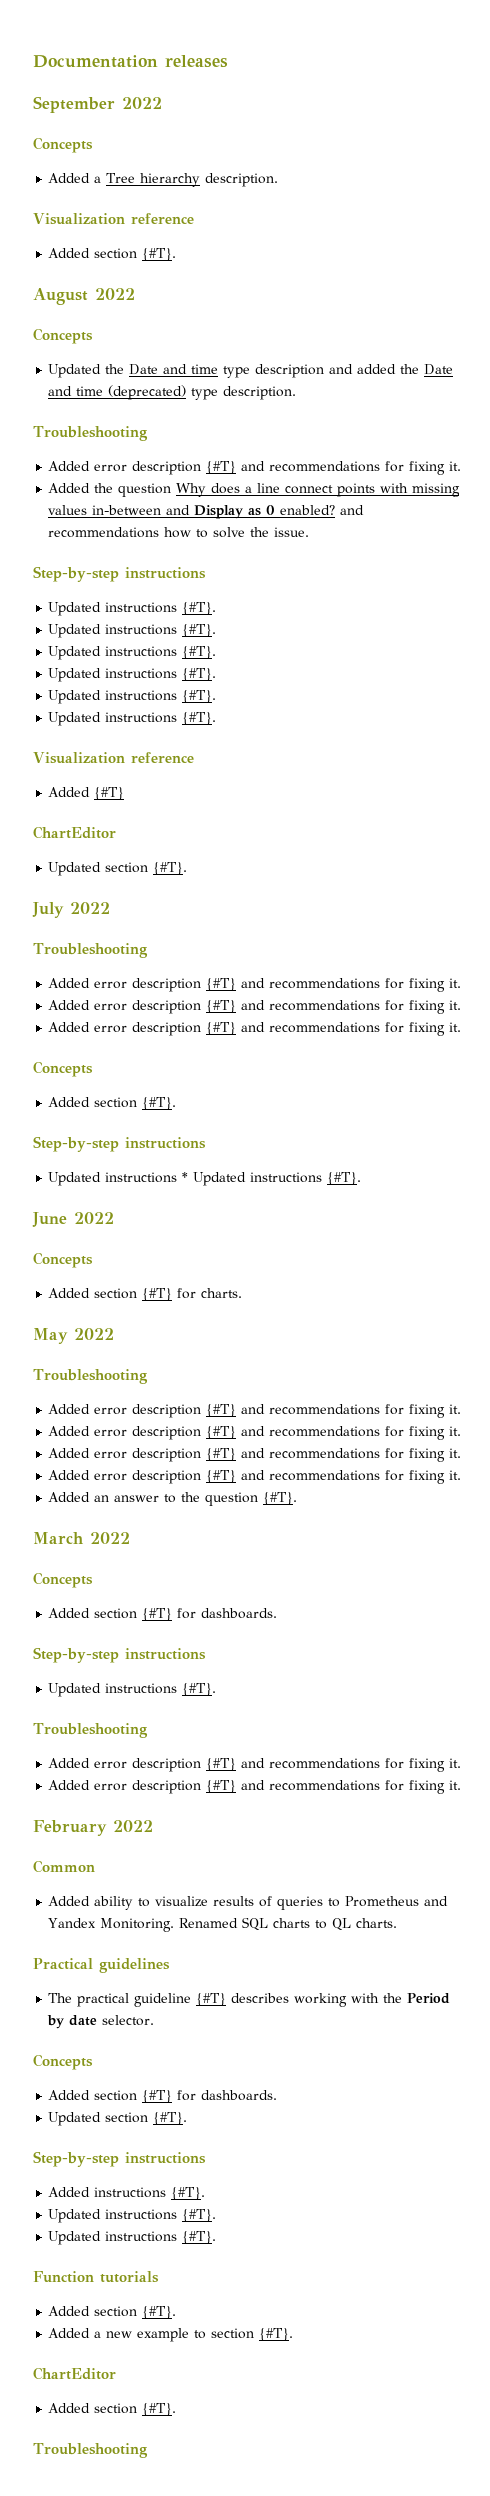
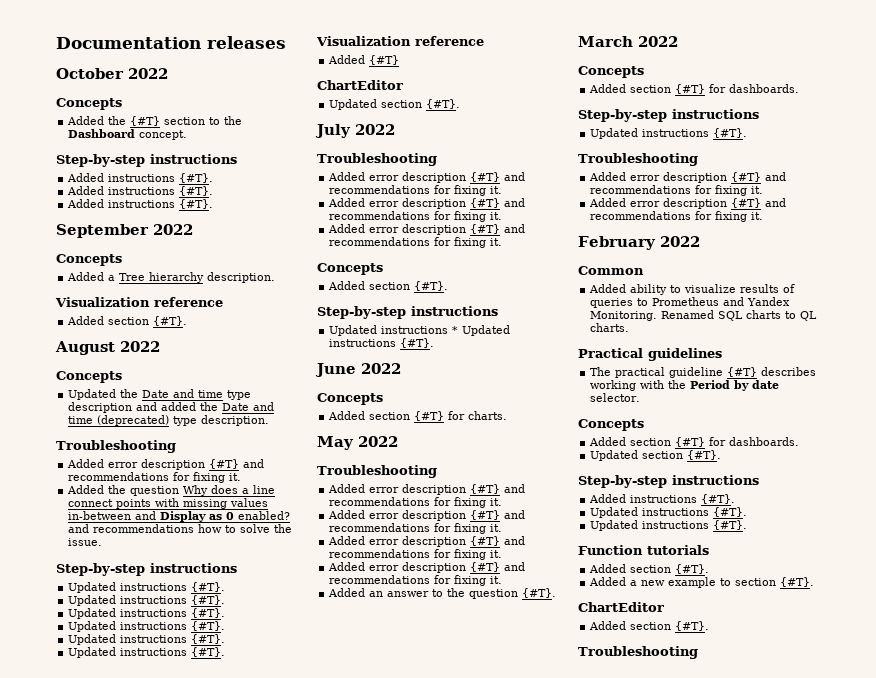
+ October 2022
+ Concepts
+ Added the {#T} section to the Dashboard concept.
+ Step-by-step instructions
+ Added instructions {#T}.
+ Added instructions {#T}.
+ Added instructions {#T}.

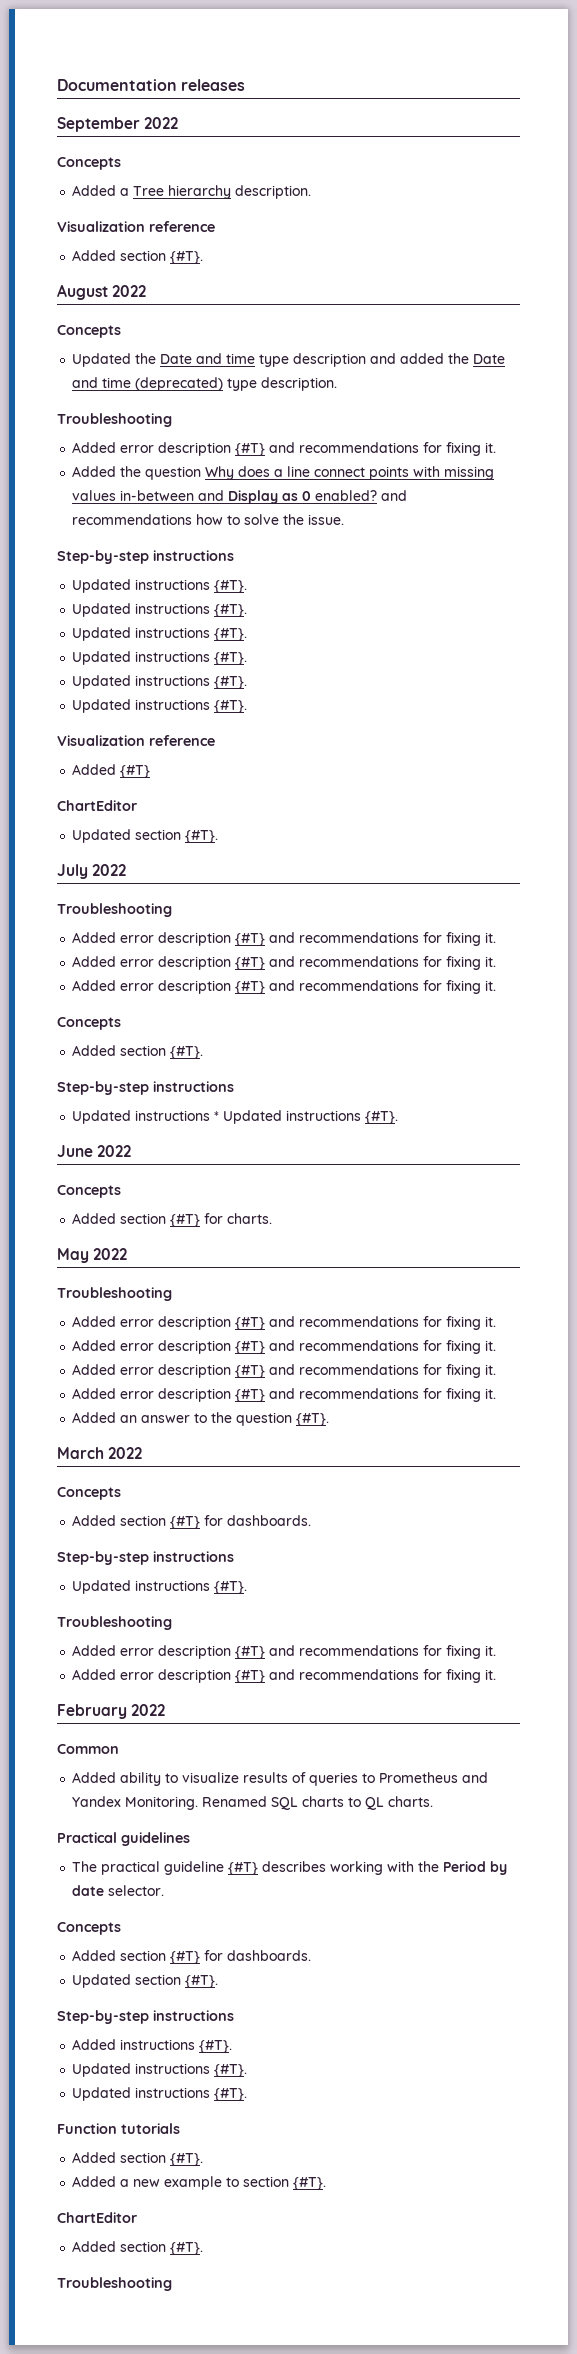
- October 2022
- Concepts
- Added the {#T} section to the Dashboard concept.
- Step-by-step instructions
- Added instructions {#T}.
- Added instructions {#T}.
- Added instructions {#T}.

